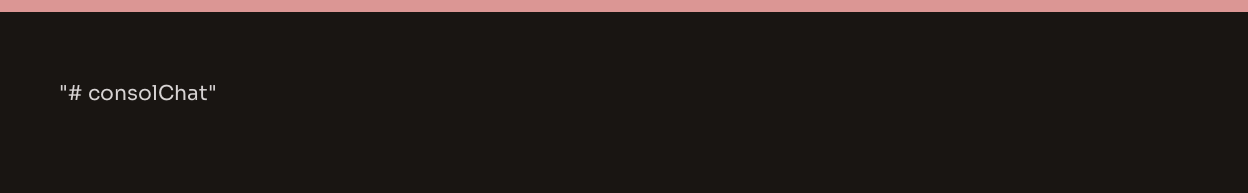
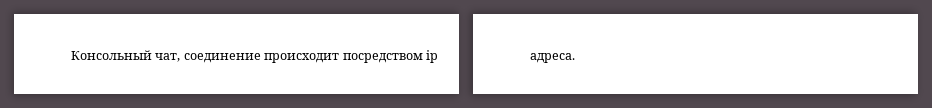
- "# consolChat"
+ Консольный чат, соединение происходит посредством ip адреса.

